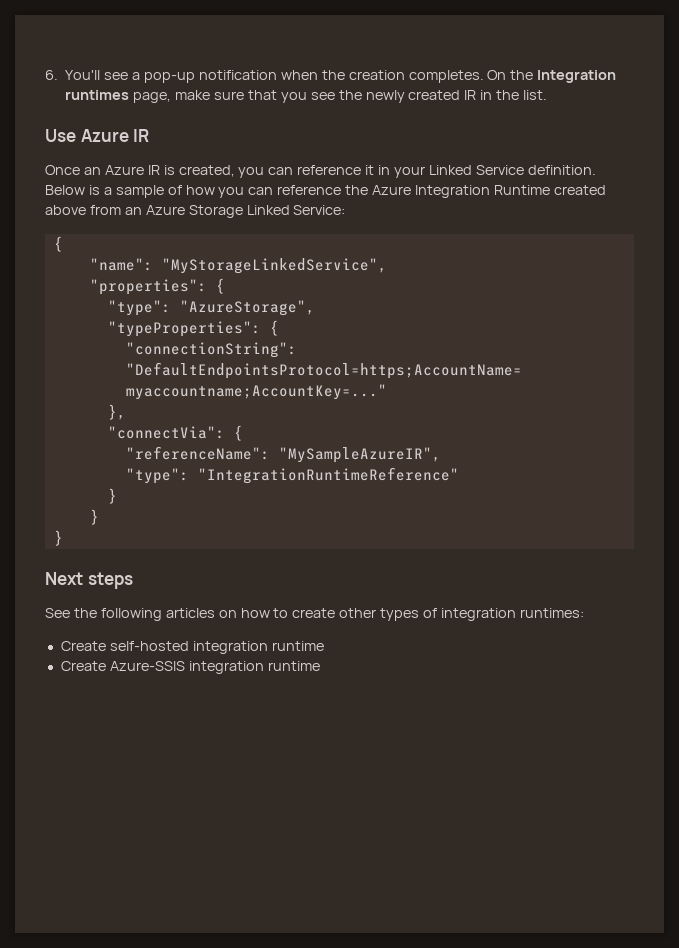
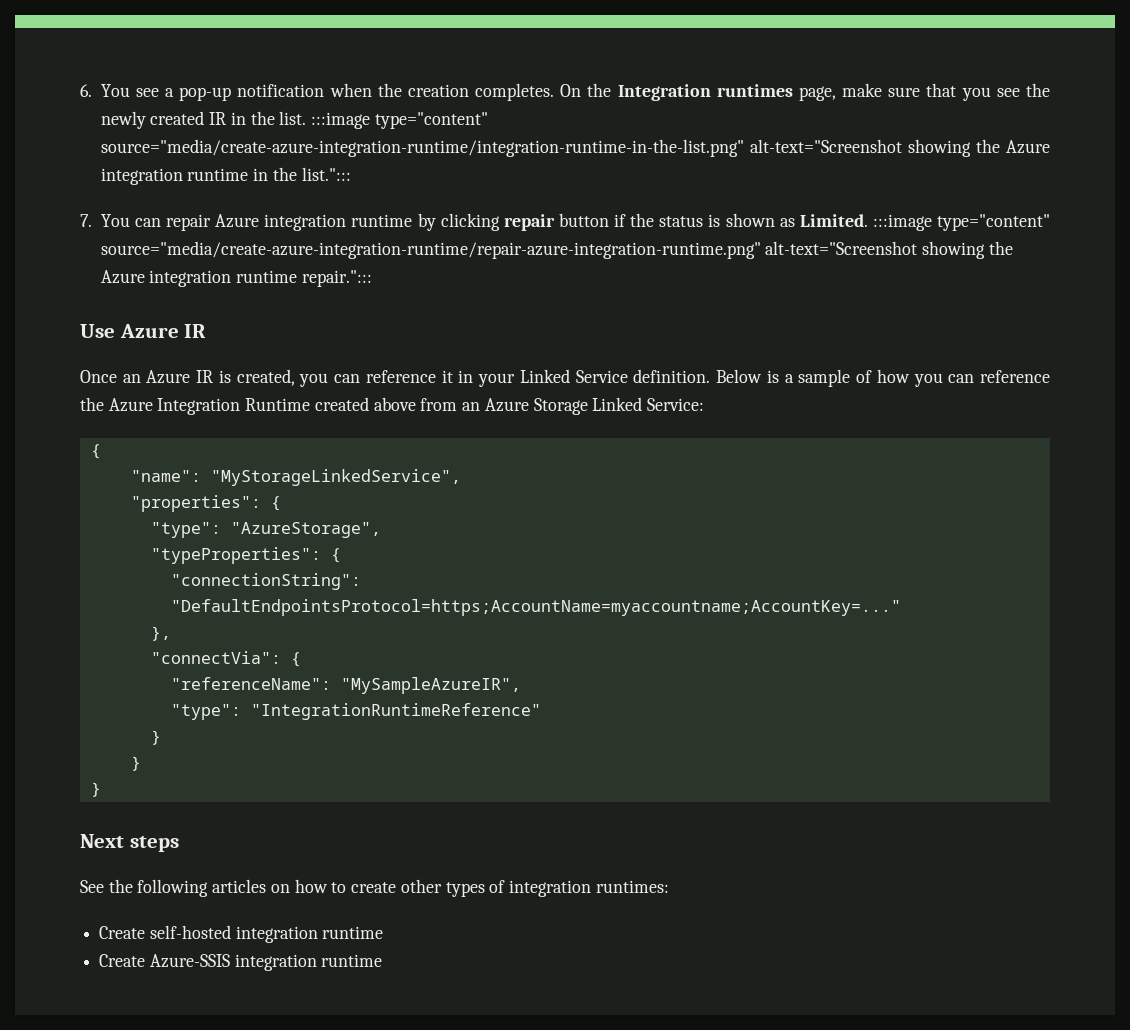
- 6. You'll see a pop-up notification when the creation completes.
+ 6. You see a pop-up notification when the creation completes.
- On the Integration runtimes page, make sure that you see the newly created IR in the list.
+ On the Integration runtimes page, make sure that you see the newly created IR in the list. :::image type="content" source="media/create-azure-integration-runtime/integration-runtime-in-the-list.png" alt-text="Screenshot showing the Azure integration runtime in the list.":::
+ 7. You can repair Azure integration runtime by clicking repair button if the status is shown as Limited. :::image type="content" source="media/create-azure-integration-runtime/repair-azure-integration-runtime.png" alt-text="Screenshot showing the Azure integration runtime repair.":::

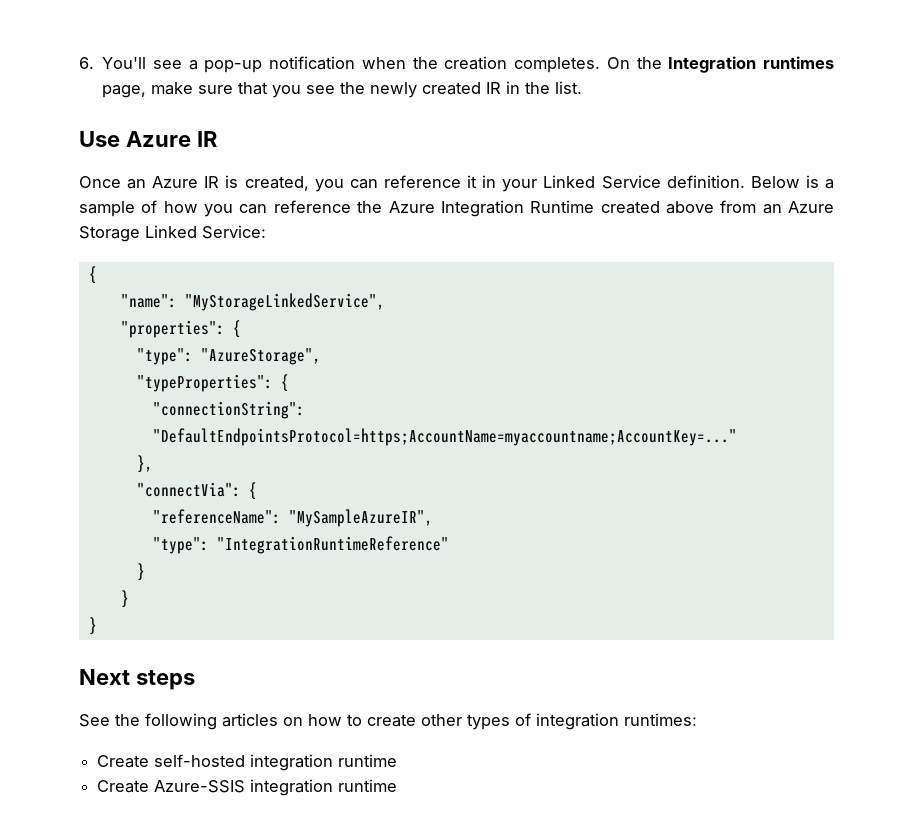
- 6. You see a pop-up notification when the creation completes.
+ 6. You'll see a pop-up notification when the creation completes.
- On the Integration runtimes page, make sure that you see the newly created IR in the list. :::image type="content" source="media/create-azure-integration-runtime/integration-runtime-in-the-list.png" alt-text="Screenshot showing the Azure integration runtime in the list.":::
- 7. You can repair Azure integration runtime by clicking repair button if the status is shown as Limited. :::image type="content" source="media/create-azure-integration-runtime/repair-azure-integration-runtime.png" alt-text="Screenshot showing the Azure integration runtime repair.":::
+ On the Integration runtimes page, make sure that you see the newly created IR in the list.

